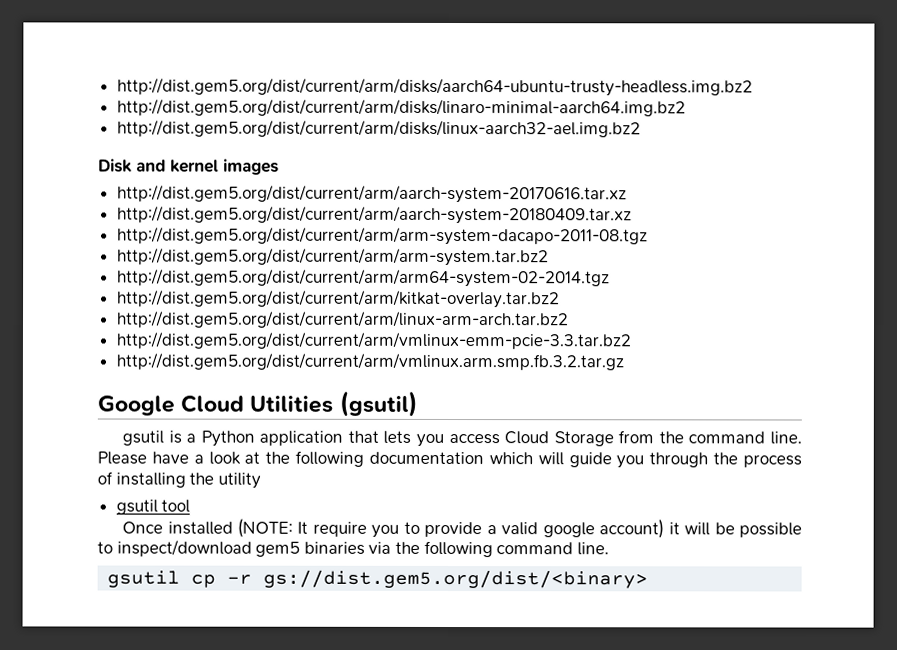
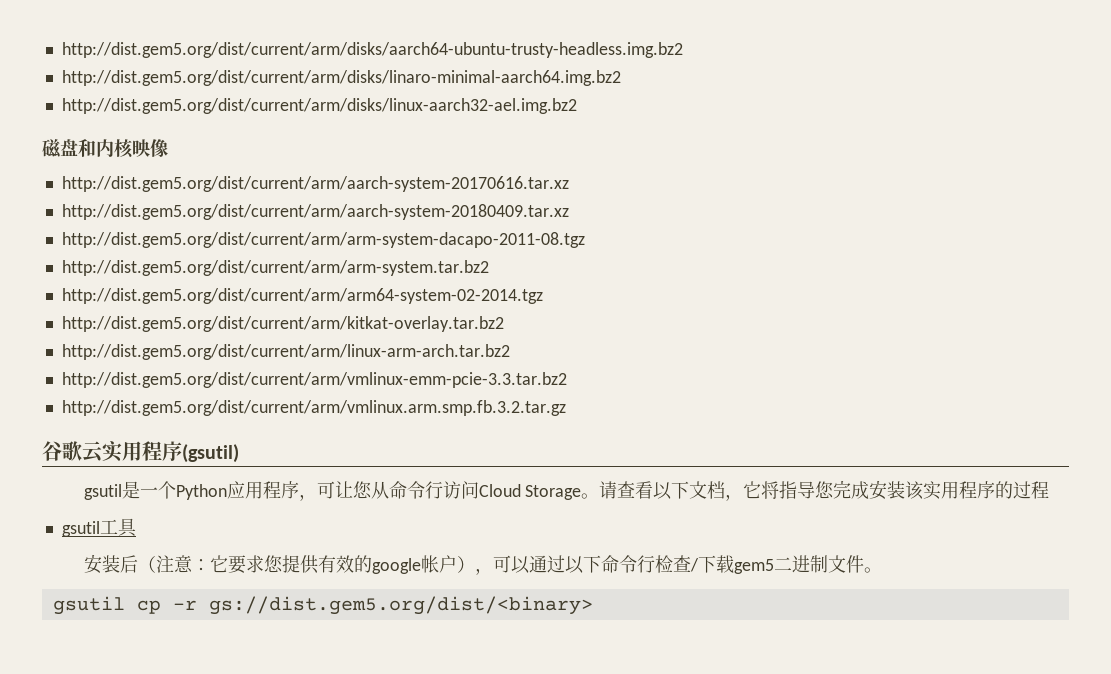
- Disk and kernel images
+ 磁盘和内核映像
- Google Cloud Utilities (gsutil)
+ 谷歌云实用程序(gsutil)
- gsutil is a Python application that lets you access Cloud Storage from the command line. Please have a look at the following documentation which will guide you through the process of installing the utility
- gsutil tool
- Once installed (NOTE: It require you to provide a valid google account) it will be possible to inspect/download gem5 binaries via the following command line.
+ gsutil是一个Python应用程序，可让您从命令行访问Cloud Storage。请查看以下文档，它将指导您完成安装该实用程序的过程
+ gsutil工具
+ 安装后（注意：它要求您提供有效的google帐户），可以通过以下命令行检查/下载gem5二进制文件。

